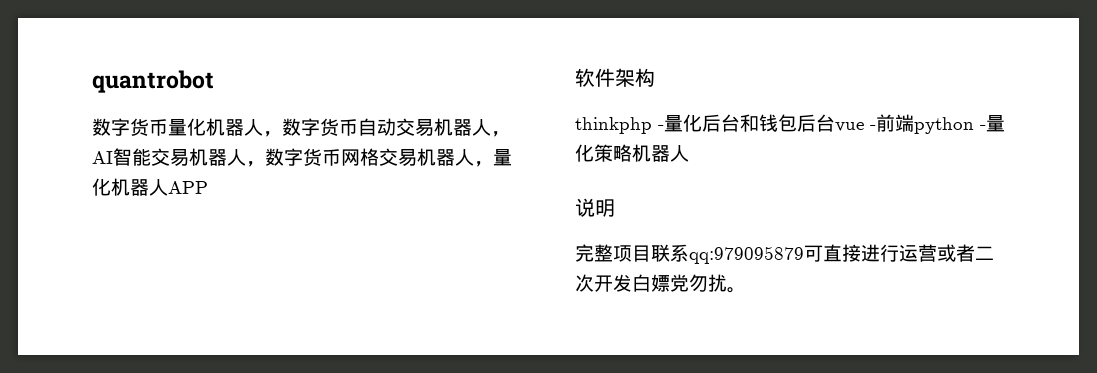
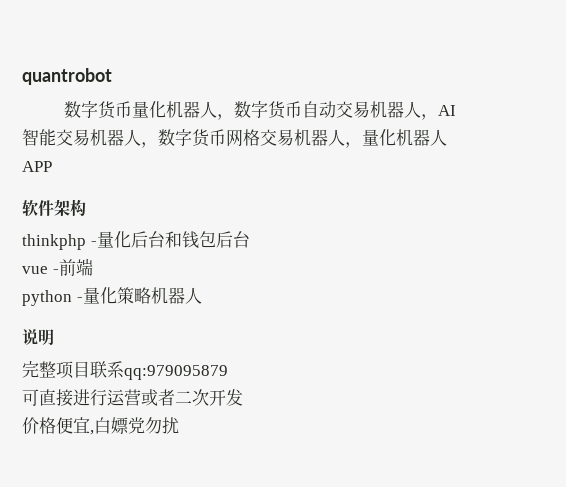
- thinkphp -量化后台和钱包后台vue -前端python -量化策略机器人
+ thinkphp -量化后台和钱包后台
+ vue -前端
+ python -量化策略机器人
- 完整项目联系qq:979095879可直接进行运营或者二次开发白嫖党勿扰。
+ 完整项目联系qq:979095879
+ 可直接进行运营或者二次开发
+ 价格便宜,白嫖党勿扰

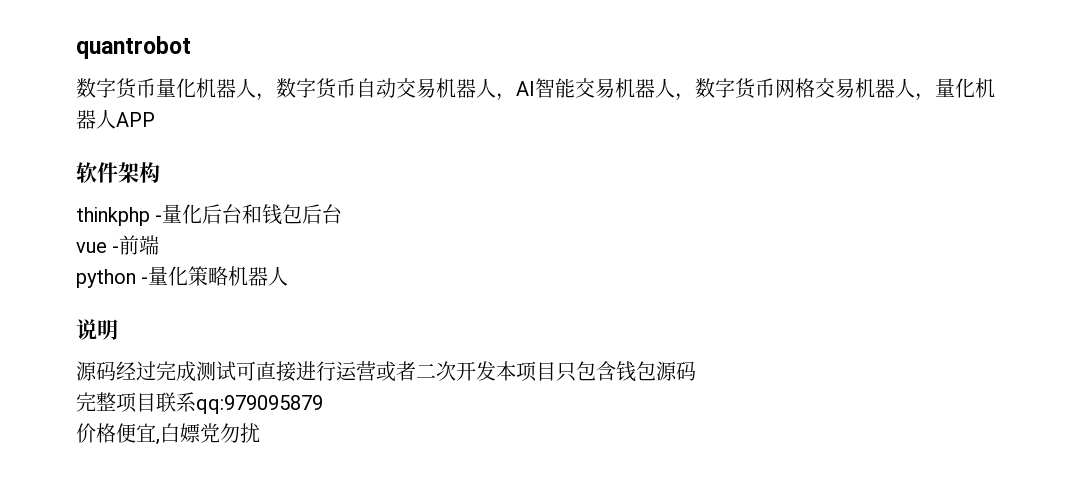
+ 源码经过完成测试可直接进行运营或者二次开发本项目只包含钱包源码
  完整项目联系qq:979095879
- 可直接进行运营或者二次开发

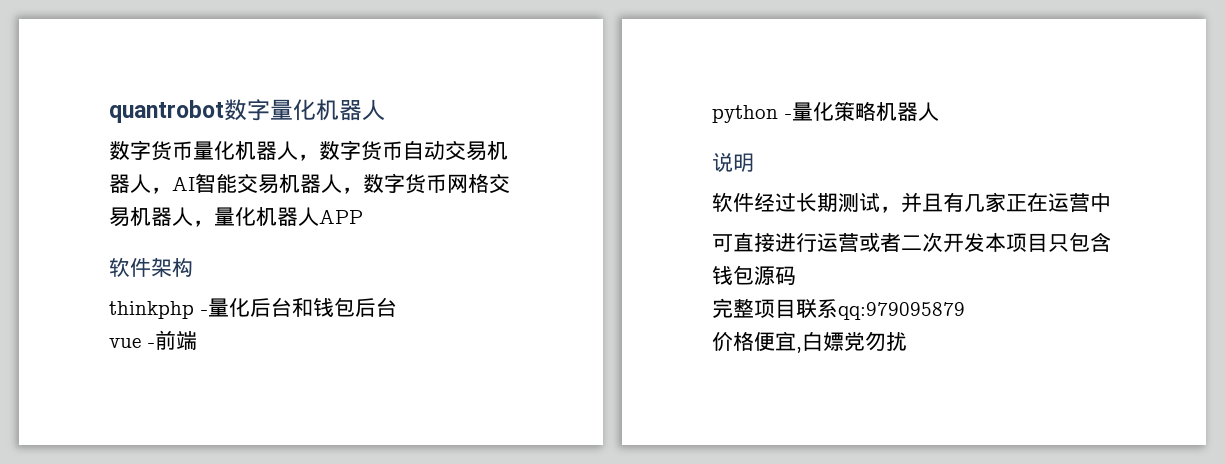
- quantrobot
+ quantrobot数字量化机器人
- 源码经过完成测试可直接进行运营或者二次开发本项目只包含钱包源码
+ 软件经过长期测试，并且有几家正在运营中
+ 可直接进行运营或者二次开发本项目只包含钱包源码

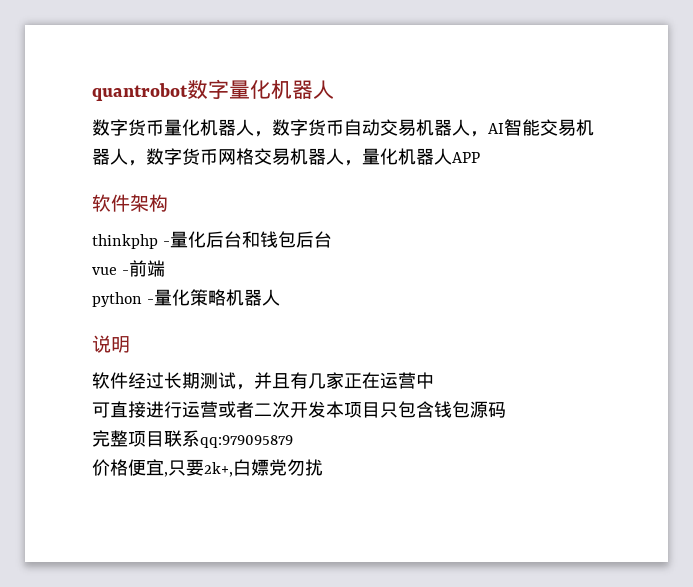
- 价格便宜,白嫖党勿扰
+ 价格便宜,只要2k+,白嫖党勿扰

